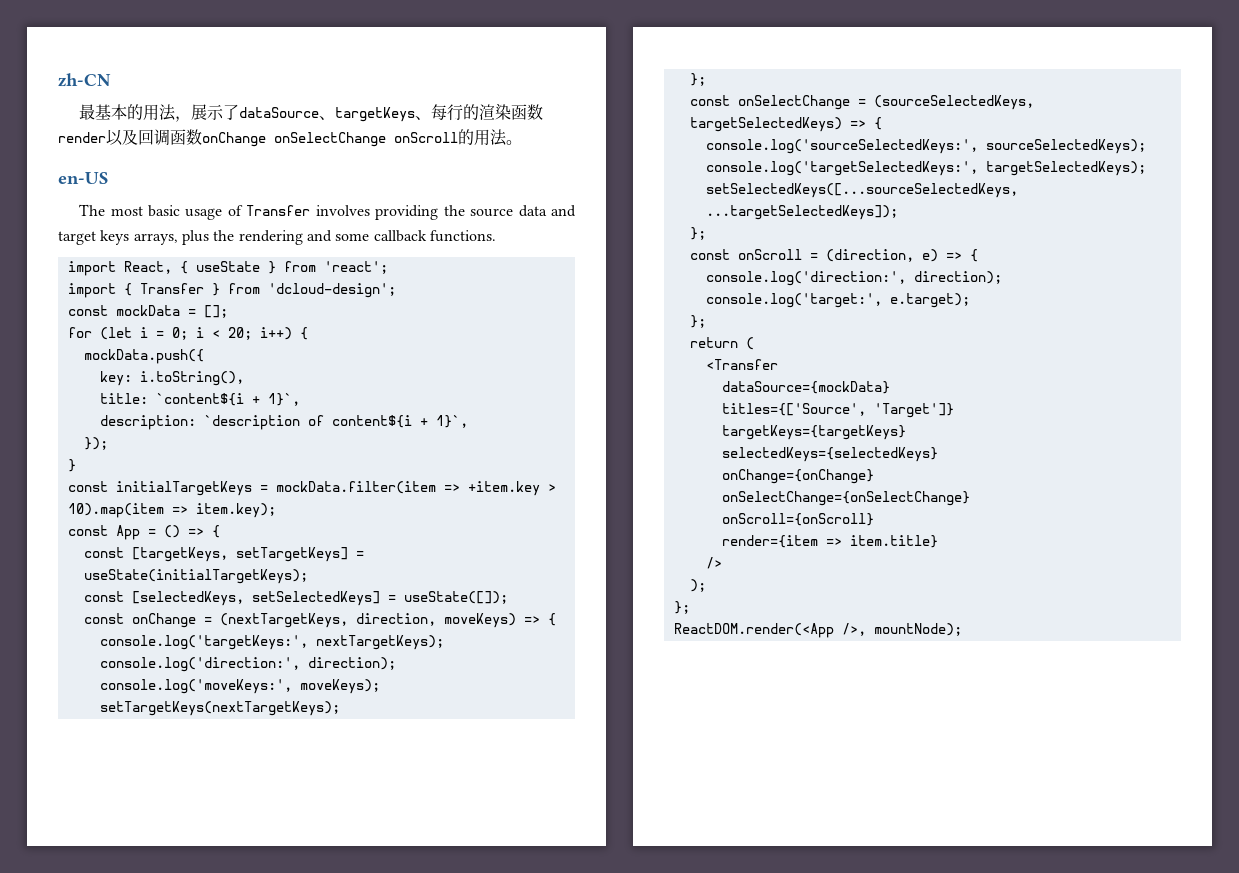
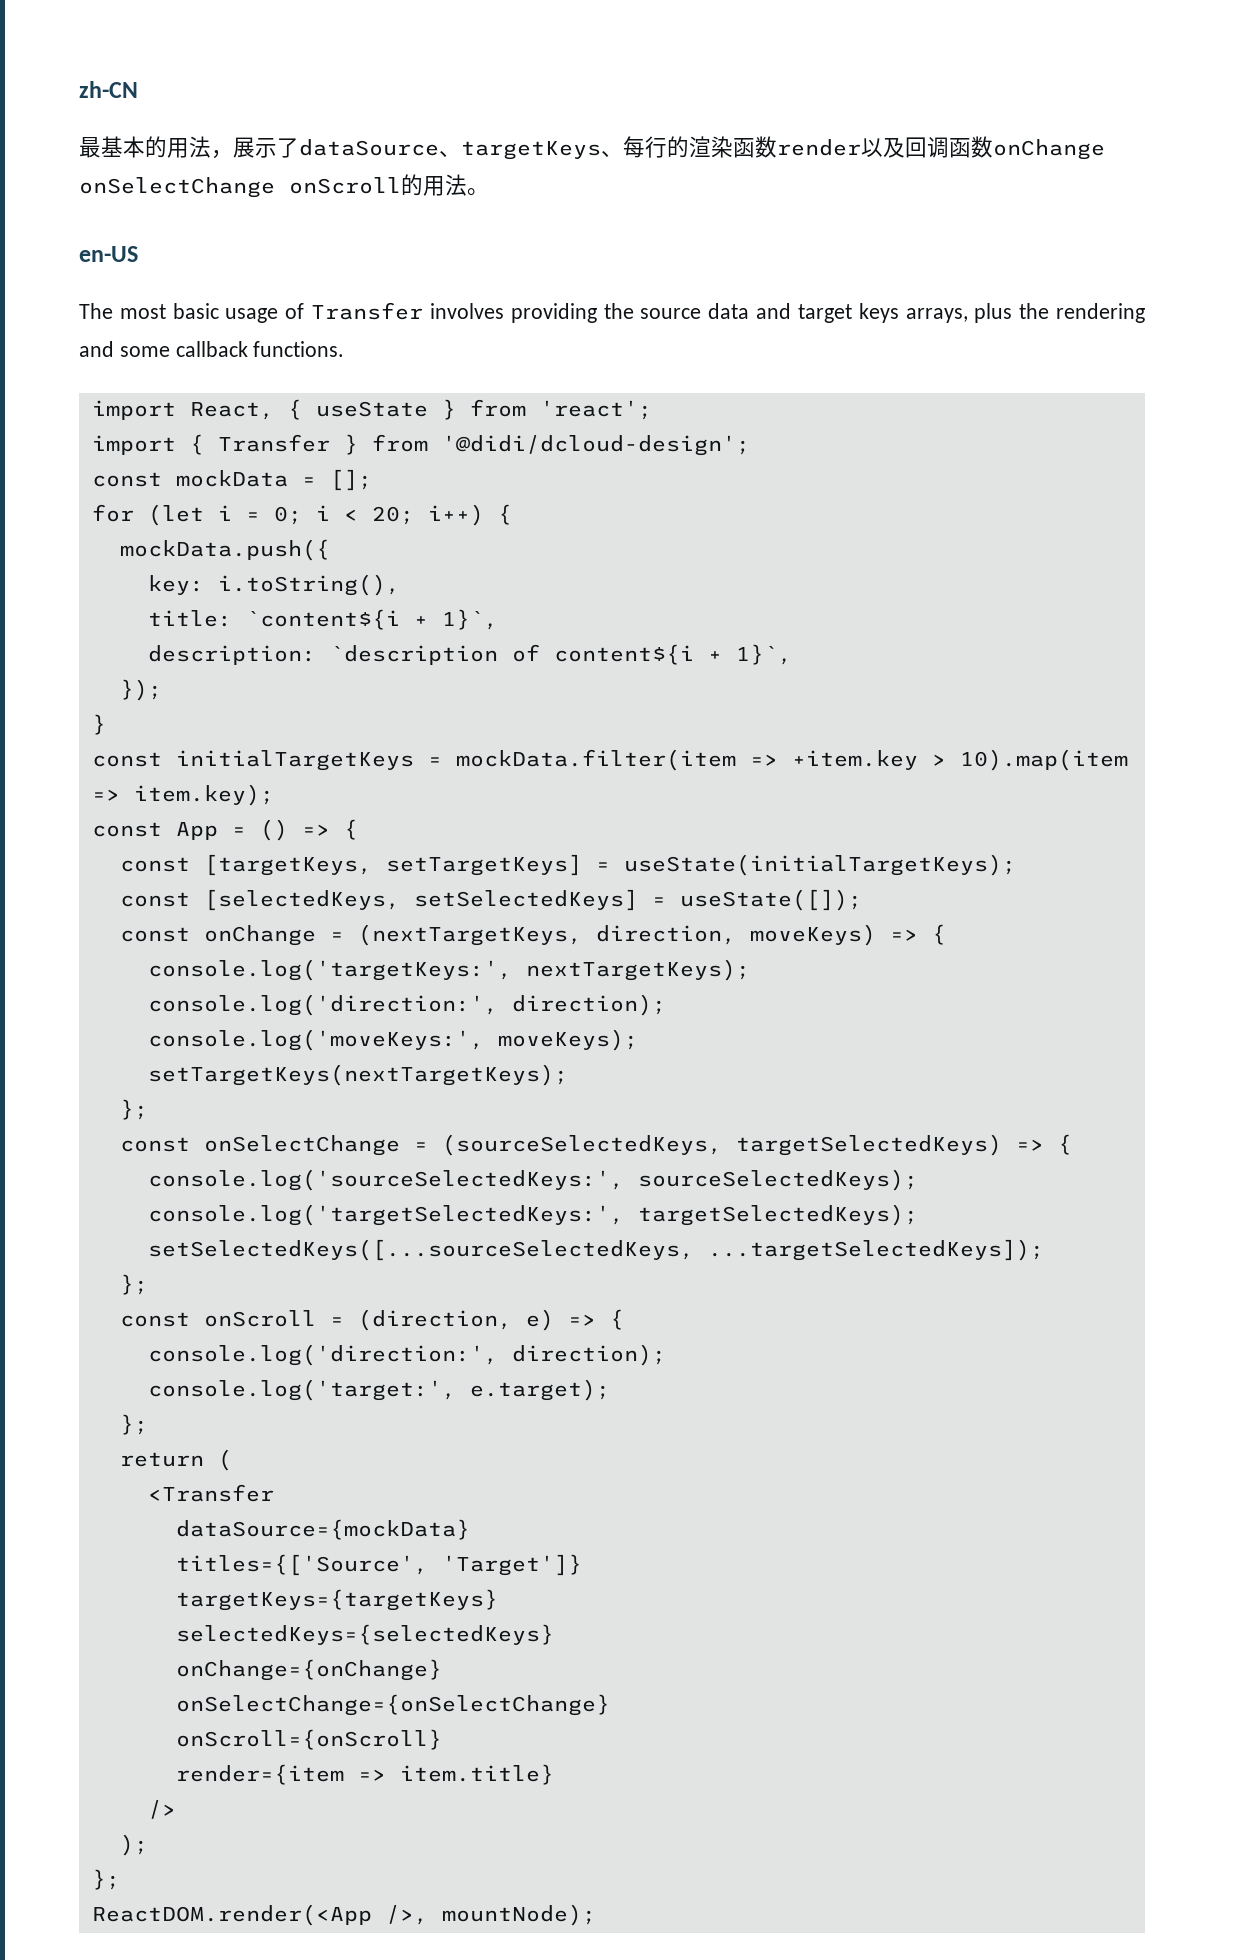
- import { Transfer } from 'dcloud-design';
+ import { Transfer } from '@didi/dcloud-design';

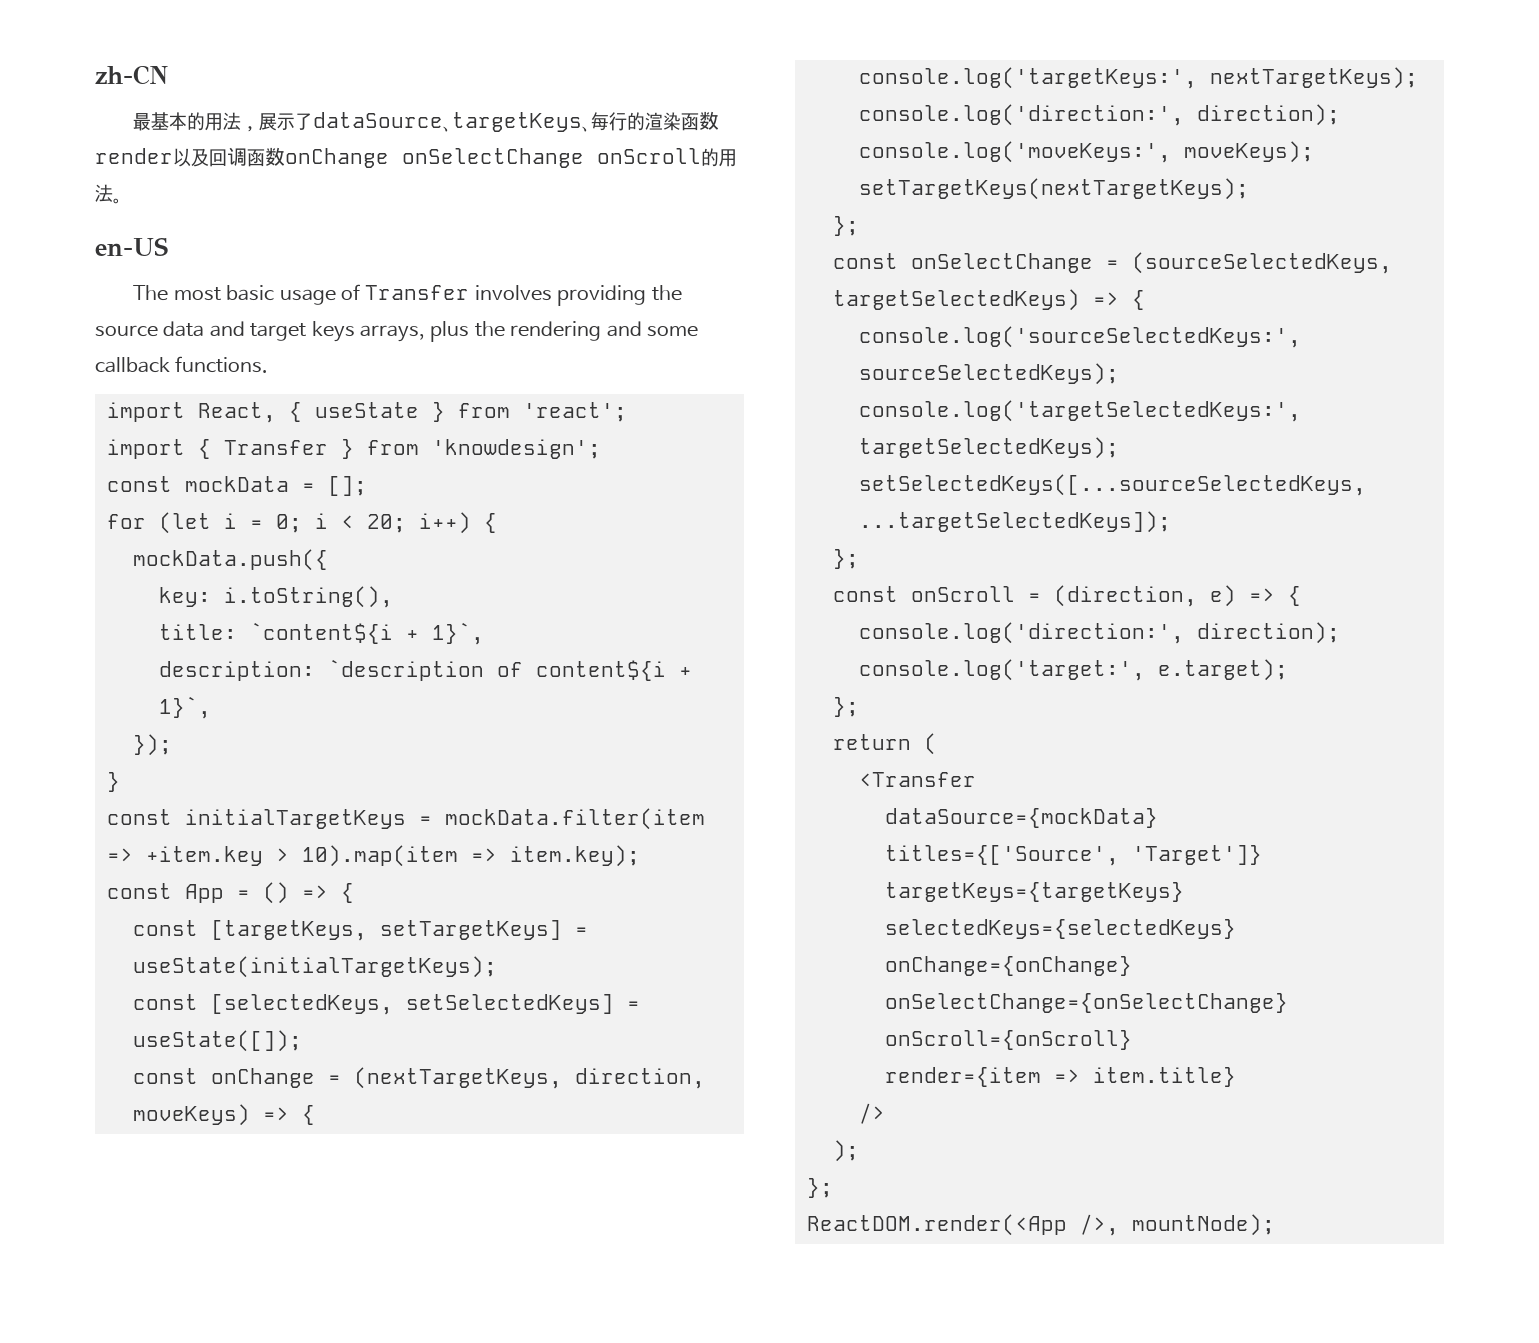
- import { Transfer } from '@didi/dcloud-design';
+ import { Transfer } from 'knowdesign';

